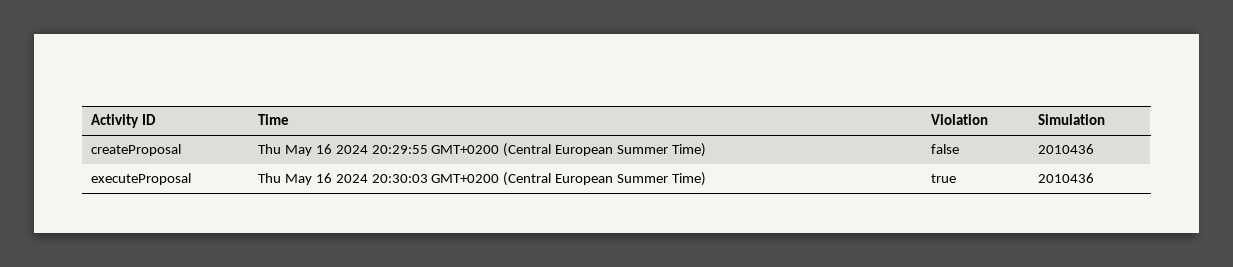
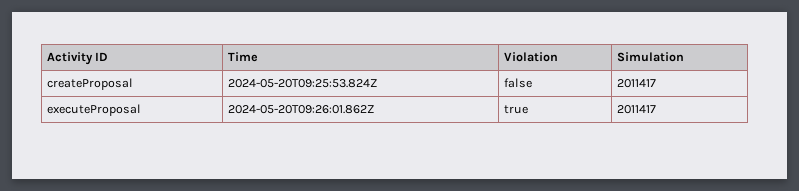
- createProposal | Thu May 16 2024 20:29:55 GMT+0200 (Central European Summer Time) | false | 2010436
+ createProposal | 2024-05-20T09:25:53.824Z | false | 2011417
- executeProposal | Thu May 16 2024 20:30:03 GMT+0200 (Central European Summer Time) | true | 2010436
+ executeProposal | 2024-05-20T09:26:01.862Z | true | 2011417

